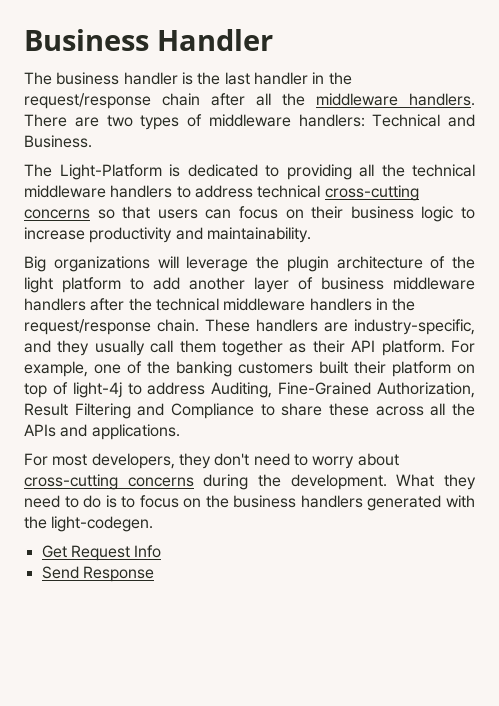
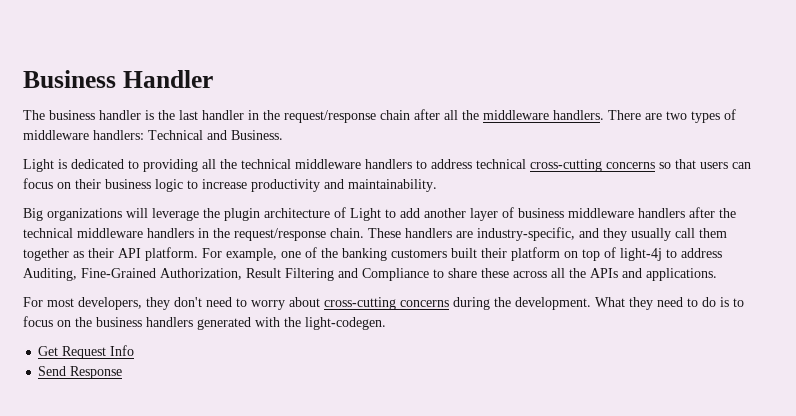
- The Light-Platform is dedicated to providing all the technical middleware handlers to address technical cross-cutting concerns so that users can focus on their business logic to increase productivity and maintainability.
+ Light is dedicated to providing all the technical middleware handlers to address technical cross-cutting concerns so that users can focus on their business logic to increase productivity and maintainability.
- Big organizations will leverage the plugin architecture of the light platform to add another layer of business middleware handlers after the technical middleware handlers in the request/response chain.
+ Big organizations will leverage the plugin architecture of Light to add another layer of business middleware handlers after the technical middleware handlers in the request/response chain.

